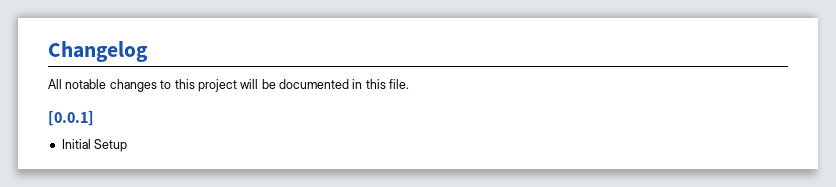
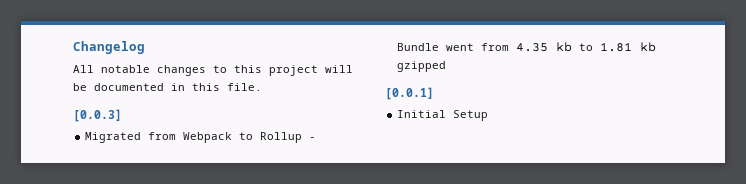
+ [0.0.3]
+ Migrated from Webpack to Rollup - Bundle went from 4.35 kb to 1.81 kb gzipped

